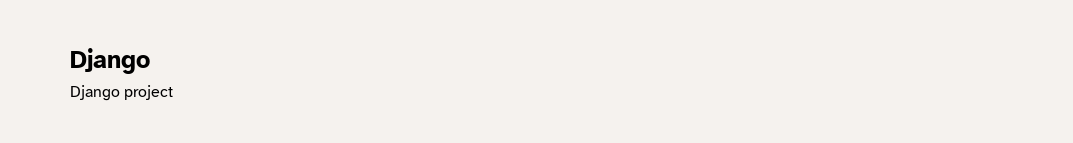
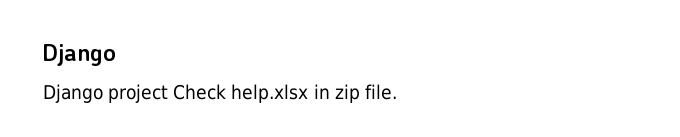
- Django project
+ Django project Check help.xlsx in zip file.

